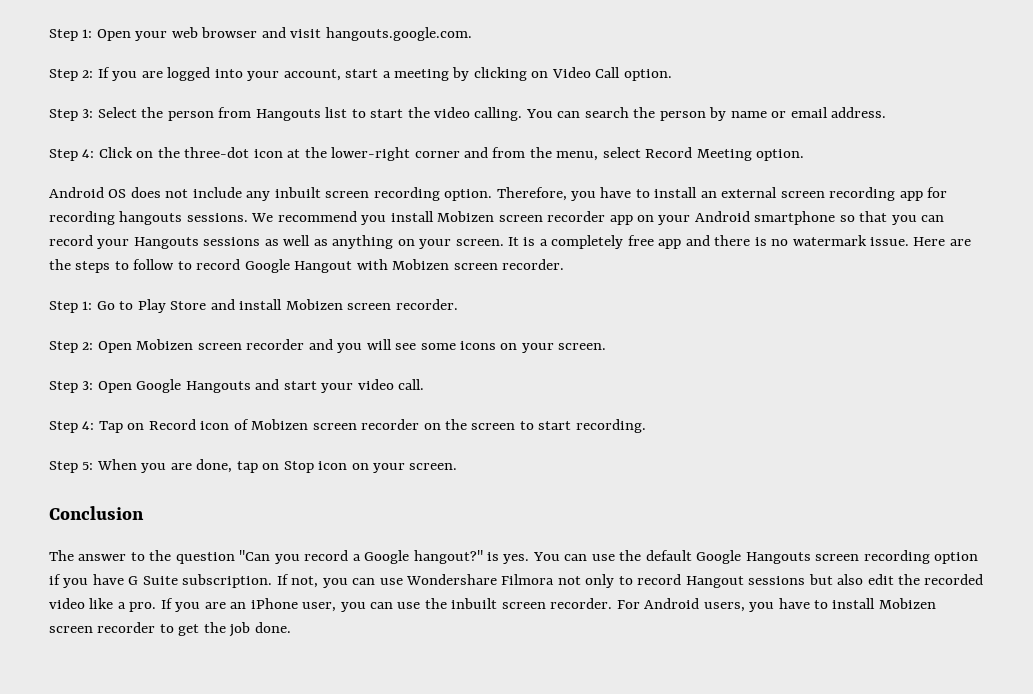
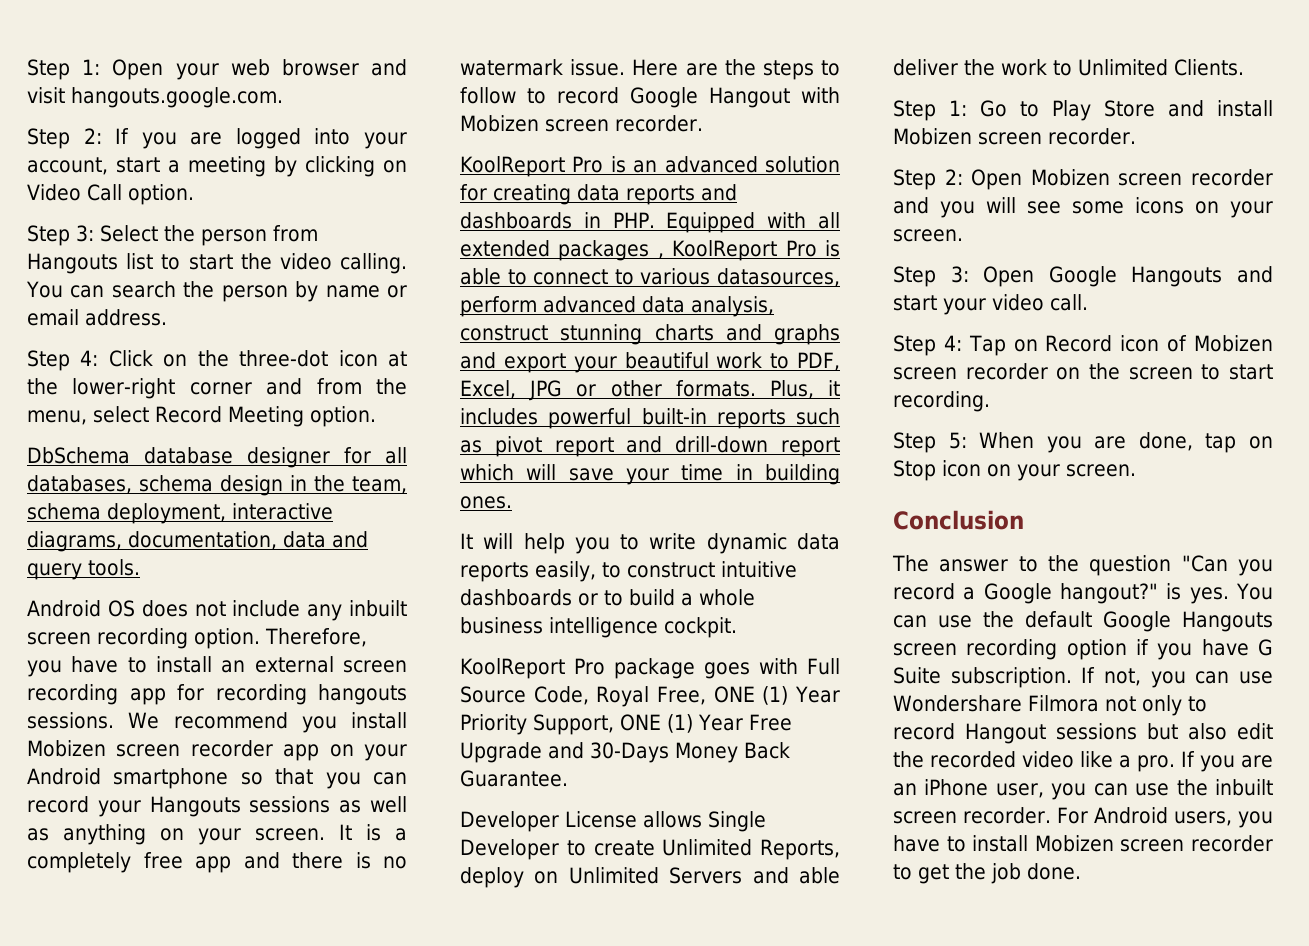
+ DbSchema database designer for all databases, schema design in the team, schema deployment, interactive diagrams, documentation, data and query tools.
+ KoolReport Pro is an advanced solution for creating data reports and dashboards in PHP. Equipped with all extended packages , KoolReport Pro is able to connect to various datasources, perform advanced data analysis, construct stunning charts and graphs and export your beautiful work to PDF, Excel, JPG or other formats. Plus, it includes powerful built-in reports such as pivot report and drill-down report which will save your time in building ones.
+ It will help you to write dynamic data reports easily, to construct intuitive dashboards or to build a whole business intelligence cockpit.
+ KoolReport Pro package goes with Full Source Code, Royal Free, ONE (1) Year Priority Support, ONE (1) Year Free Upgrade and 30-Days Money Back Guarantee.
+ Developer License allows Single Developer to create Unlimited Reports, deploy on Unlimited Servers and able deliver the work to Unlimited Clients.

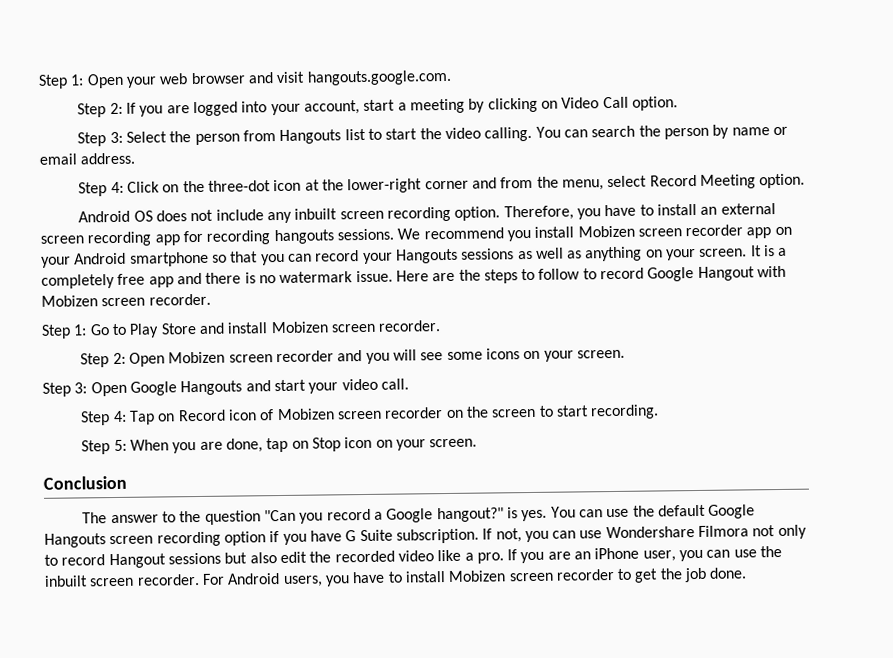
- DbSchema database designer for all databases, schema design in the team, schema deployment, interactive diagrams, documentation, data and query tools.
- KoolReport Pro is an advanced solution for creating data reports and dashboards in PHP. Equipped with all extended packages , KoolReport Pro is able to connect to various datasources, perform advanced data analysis, construct stunning charts and graphs and export your beautiful work to PDF, Excel, JPG or other formats. Plus, it includes powerful built-in reports such as pivot report and drill-down report which will save your time in building ones.
- It will help you to write dynamic data reports easily, to construct intuitive dashboards or to build a whole business intelligence cockpit.
- KoolReport Pro package goes with Full Source Code, Royal Free, ONE (1) Year Priority Support, ONE (1) Year Free Upgrade and 30-Days Money Back Guarantee.
- Developer License allows Single Developer to create Unlimited Reports, deploy on Unlimited Servers and able deliver the work to Unlimited Clients.

